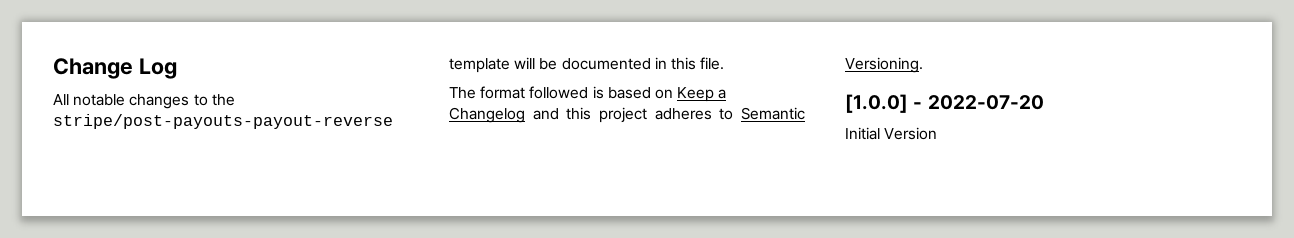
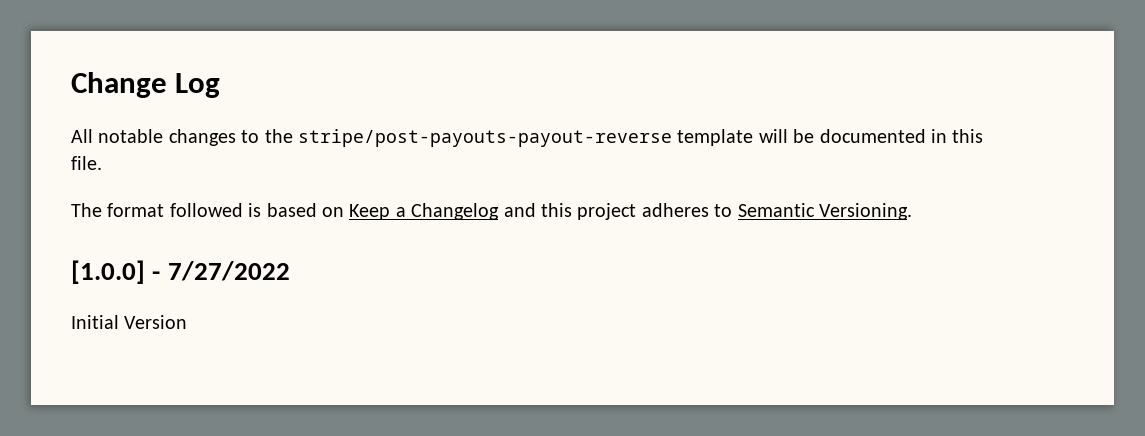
- [1.0.0] - 2022-07-20
+ [1.0.0] - 7/27/2022

